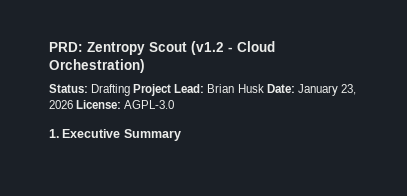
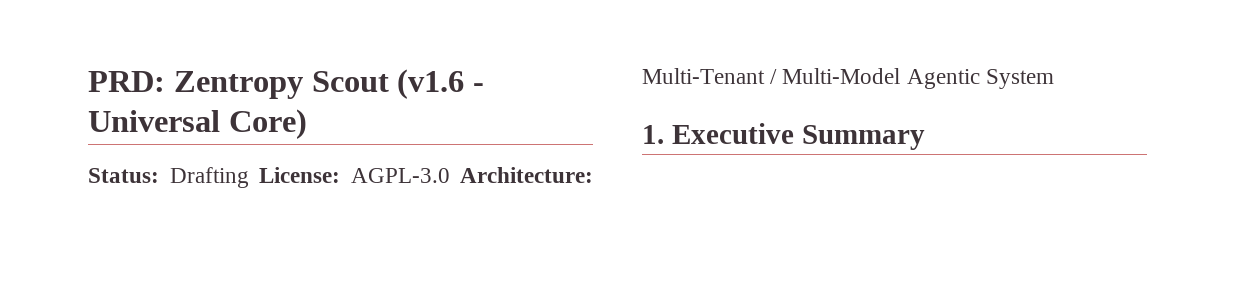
- PRD: Zentropy Scout (v1.2 - Cloud Orchestration)
- Status: Drafting Project Lead: Brian Husk Date: January 23, 2026 License: AGPL-3.0
+ PRD: Zentropy Scout (v1.6 - Universal Core)
+ Status: Drafting License: AGPL-3.0 Architecture: Multi-Tenant / Multi-Model Agentic System

